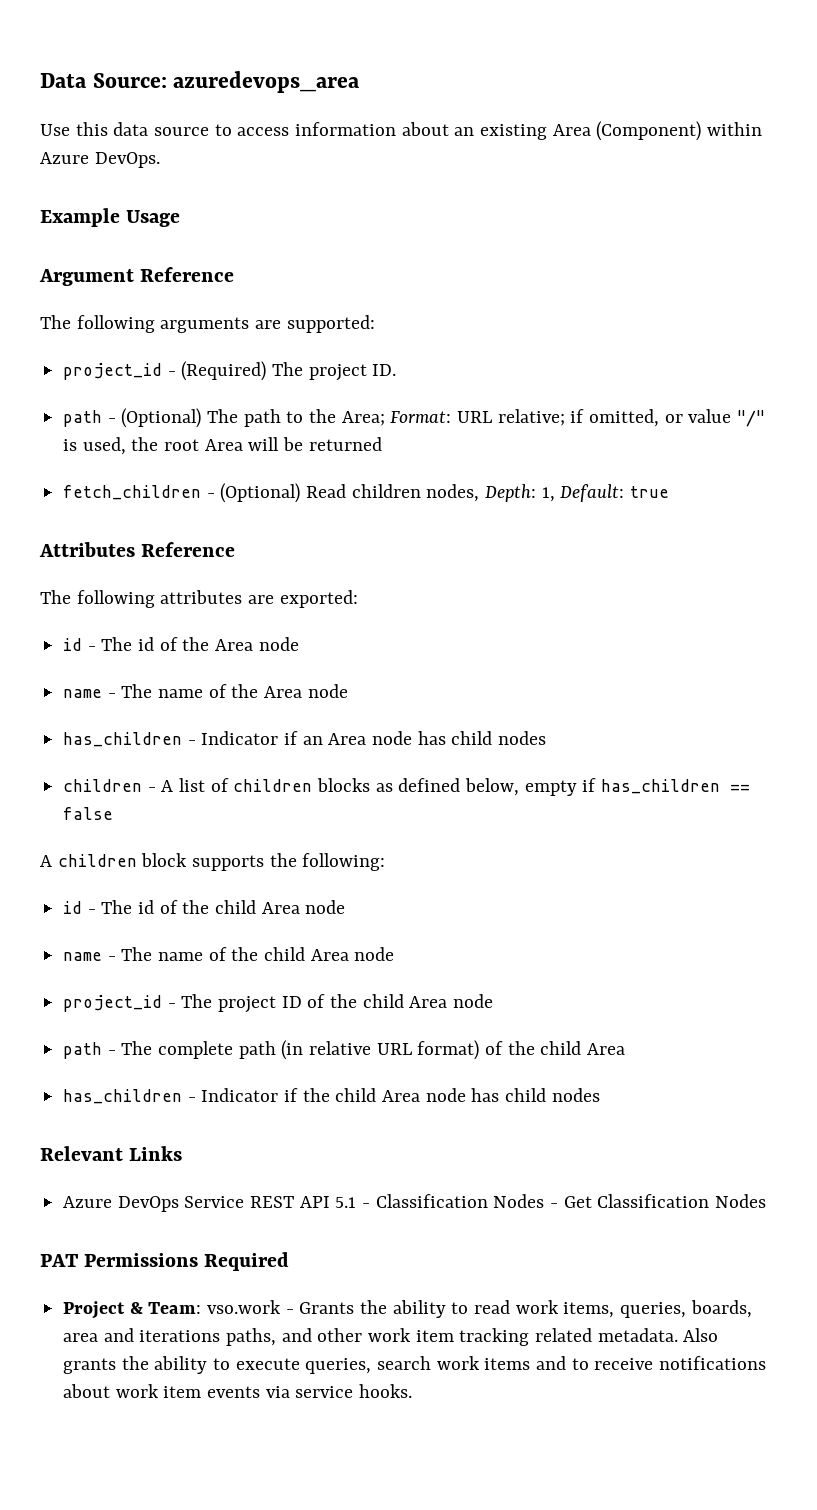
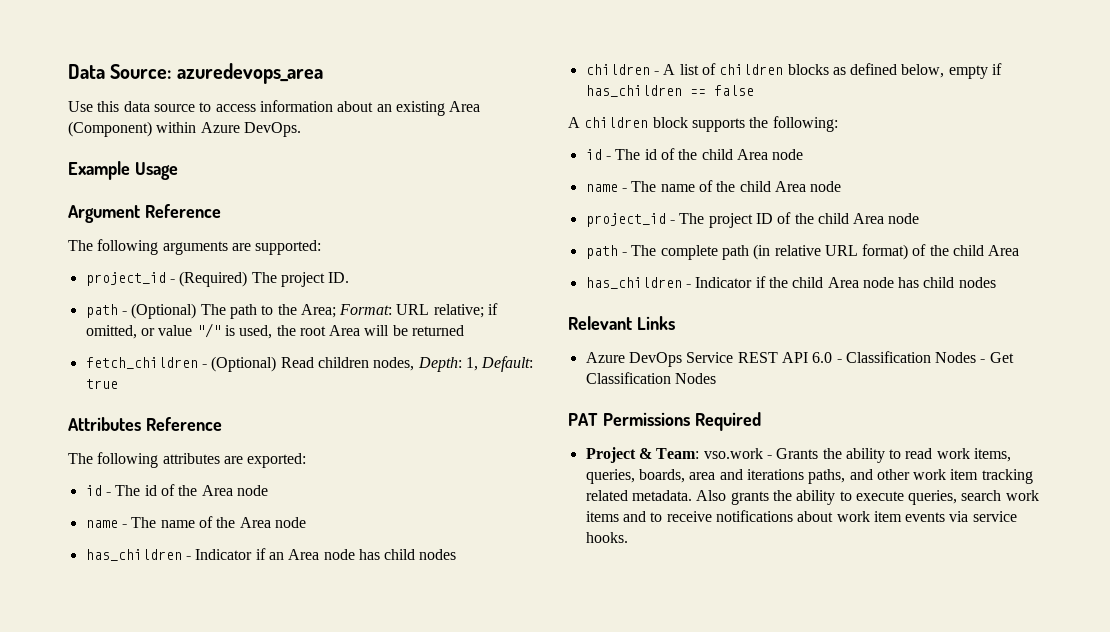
- Azure DevOps Service REST API 5.1 - Classification Nodes - Get Classification Nodes
+ Azure DevOps Service REST API 6.0 - Classification Nodes - Get Classification Nodes

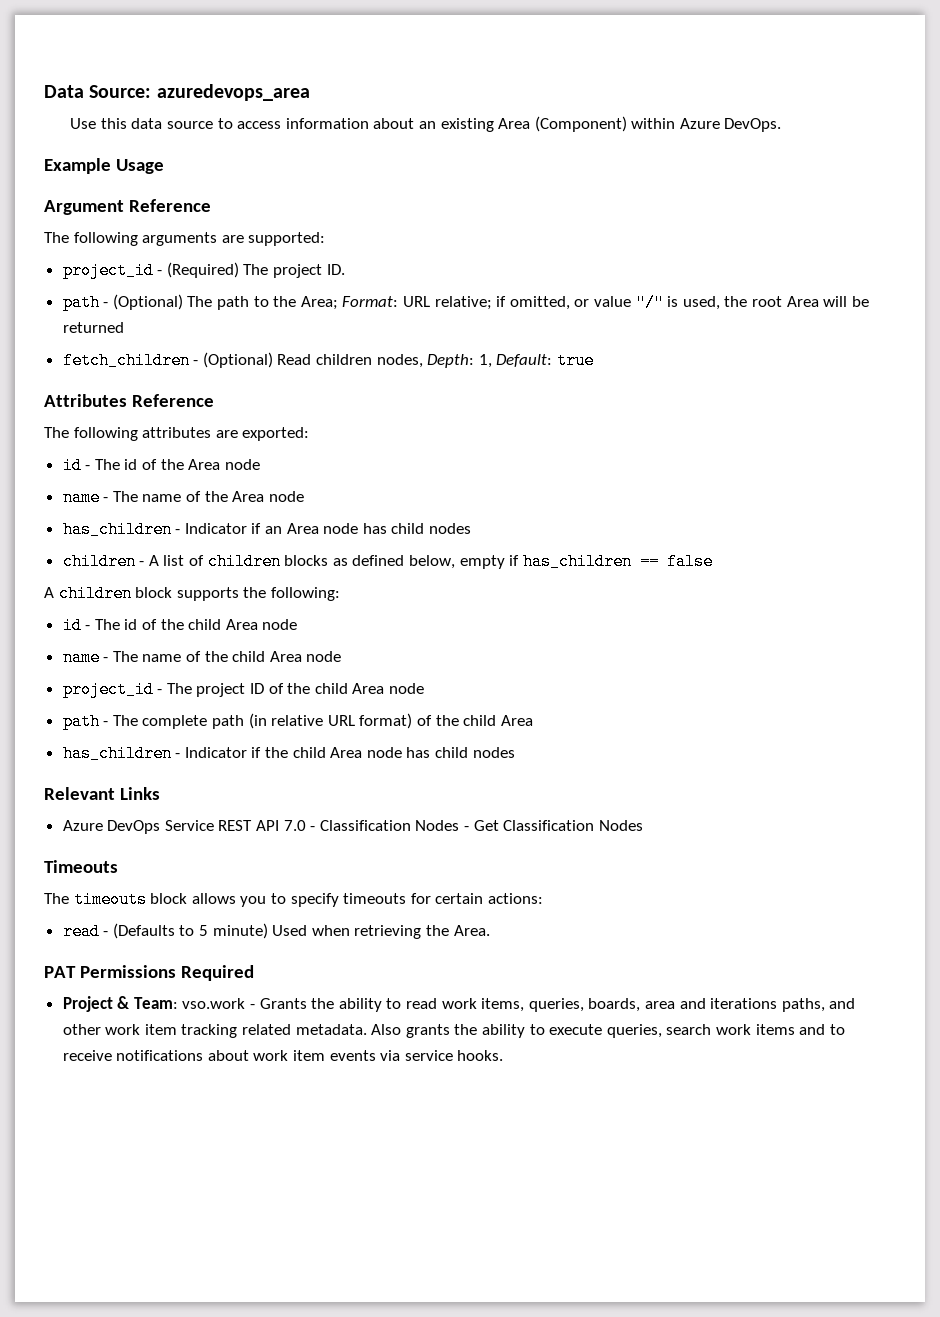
- Azure DevOps Service REST API 6.0 - Classification Nodes - Get Classification Nodes
+ Azure DevOps Service REST API 7.0 - Classification Nodes - Get Classification Nodes
+ Timeouts
+ The timeouts block allows you to specify timeouts for certain actions:
+ read - (Defaults to 5 minute) Used when retrieving the Area.

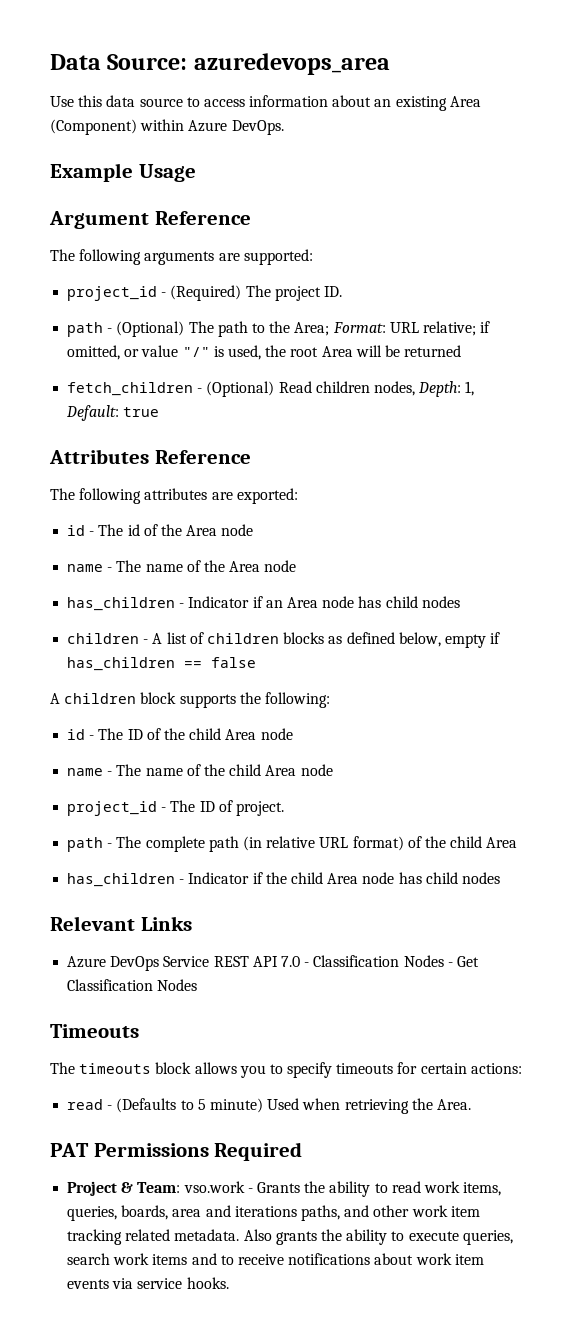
- id - The id of the child Area node
+ id - The ID of the child Area node
- project_id - The project ID of the child Area node
+ project_id - The ID of project.

